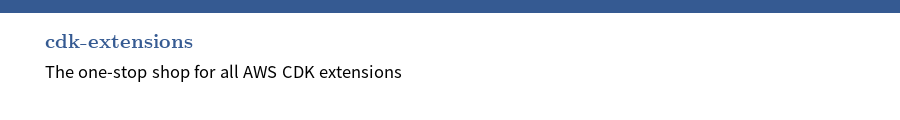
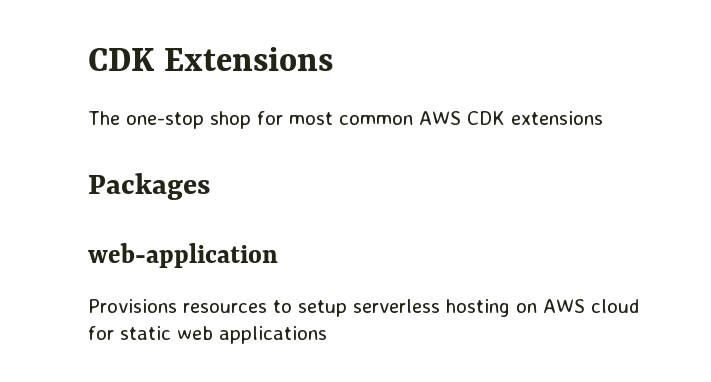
- cdk-extensions
+ CDK Extensions
- The one-stop shop for all AWS CDK extensions
+ The one-stop shop for most common AWS CDK extensions
+ Packages
+ web-application
+ Provisions resources to setup serverless hosting on AWS cloud for static web applications

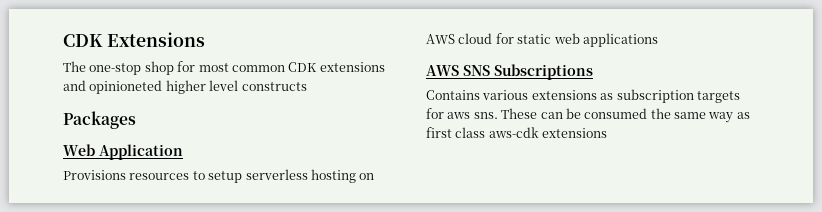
- The one-stop shop for most common AWS CDK extensions
+ The one-stop shop for most common CDK extensions and opinioneted higher level constructs
- web-application
+ Web Application
+ AWS SNS Subscriptions
+ Contains various extensions as subscription targets for aws sns. These can be consumed the same way as first class aws-cdk extensions

